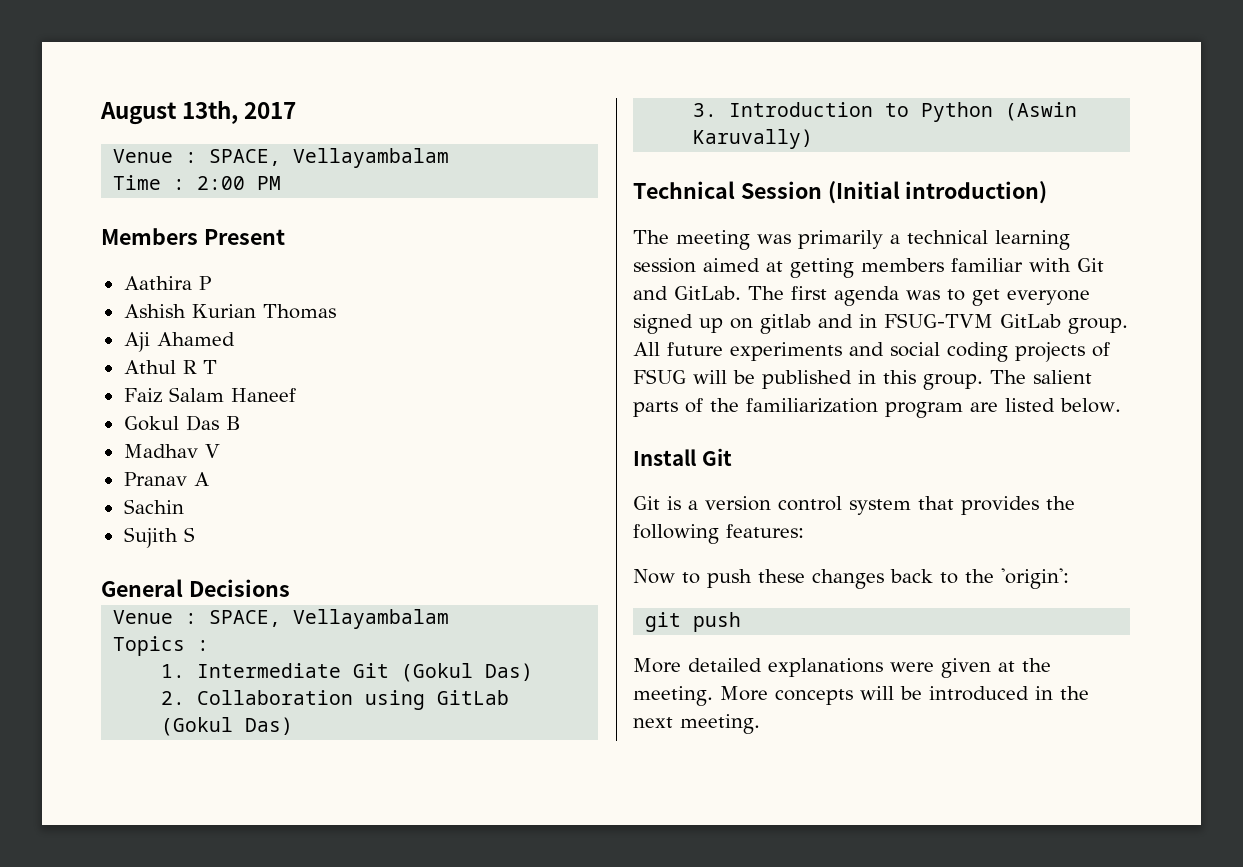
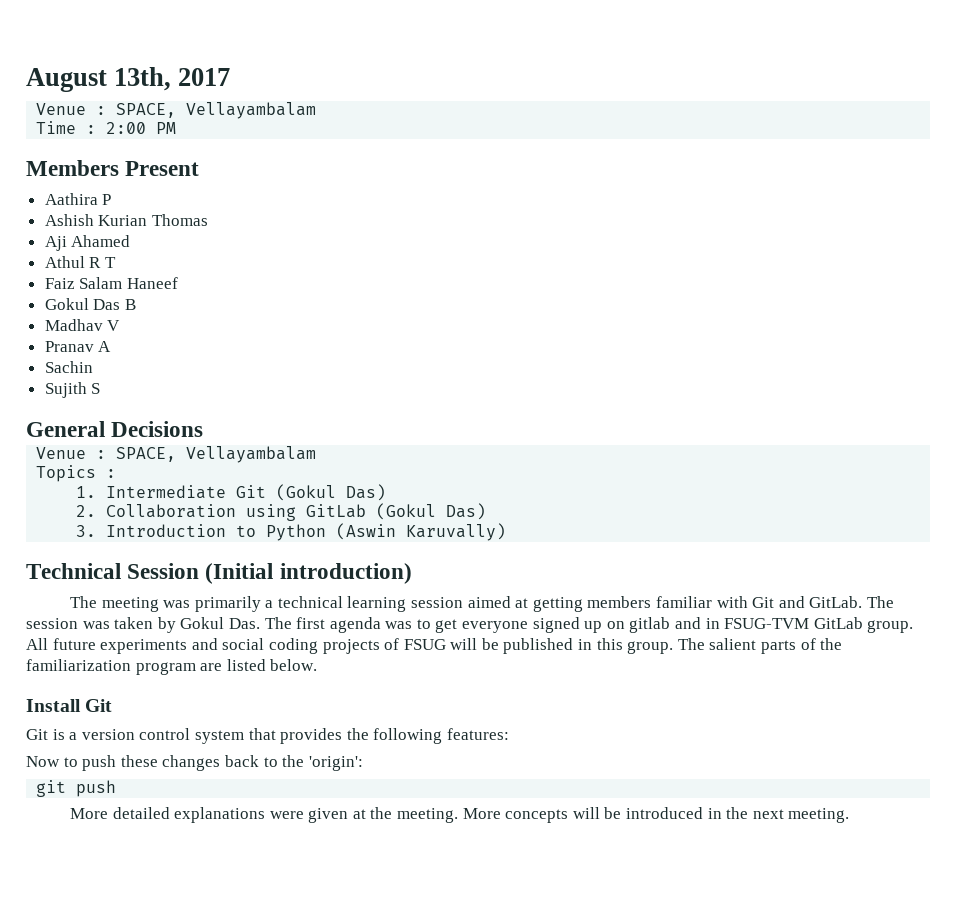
- The first agenda was to get everyone signed up on gitlab and in FSUG-TVM GitLab group.
+ The session was taken by Gokul Das. The first agenda was to get everyone signed up on gitlab and in FSUG-TVM GitLab group.

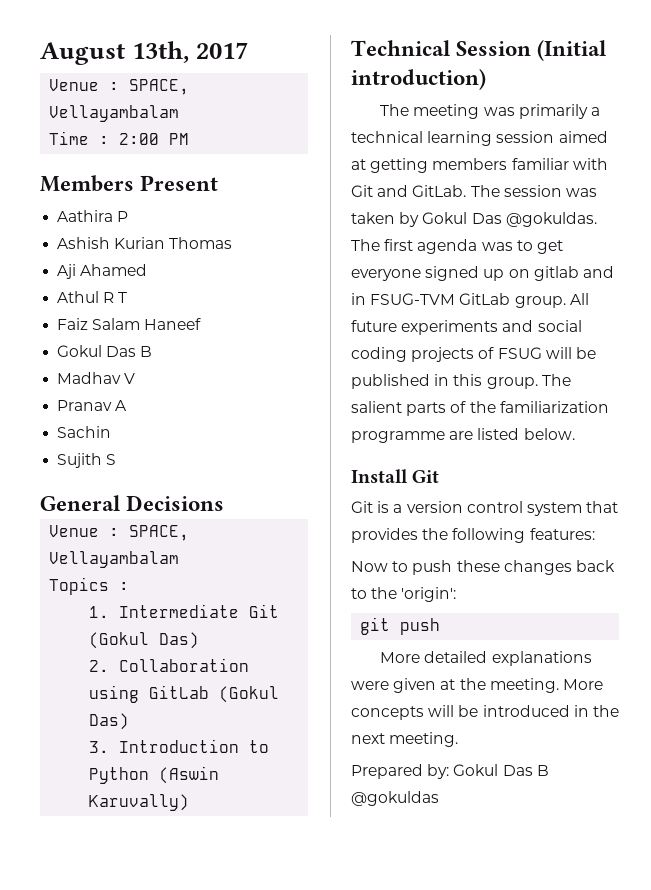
- The session was taken by Gokul Das. The first agenda was to get everyone signed up on gitlab and in FSUG-TVM GitLab group.
+ The session was taken by Gokul Das @gokuldas. The first agenda was to get everyone signed up on gitlab and in FSUG-TVM GitLab group.
- The salient parts of the familiarization program are listed below.
+ The salient parts of the familiarization programme are listed below.
+ Prepared by: Gokul Das B @gokuldas

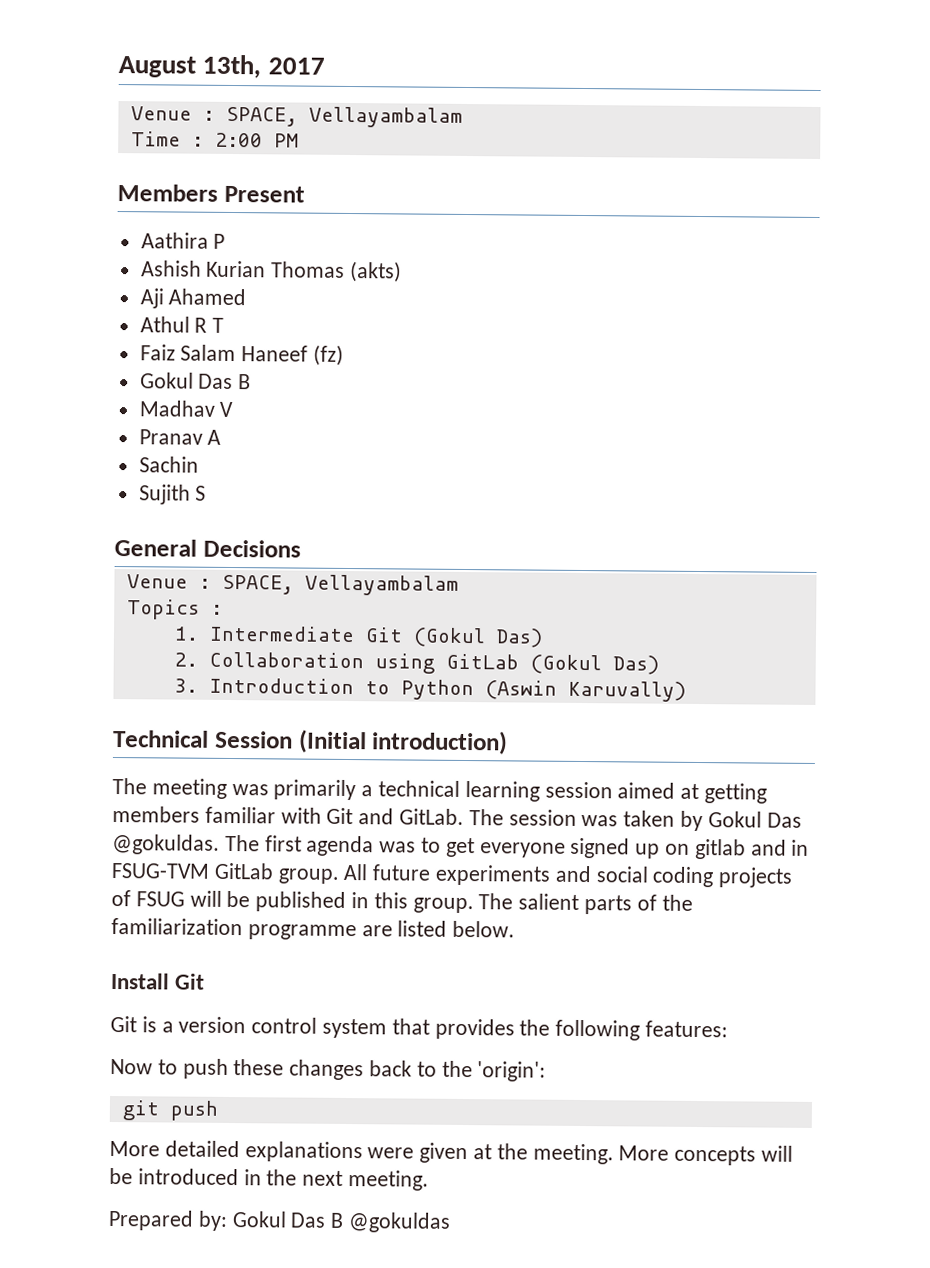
- Ashish Kurian Thomas
+ Ashish Kurian Thomas (akts)
- Faiz Salam Haneef
+ Faiz Salam Haneef (fz)

